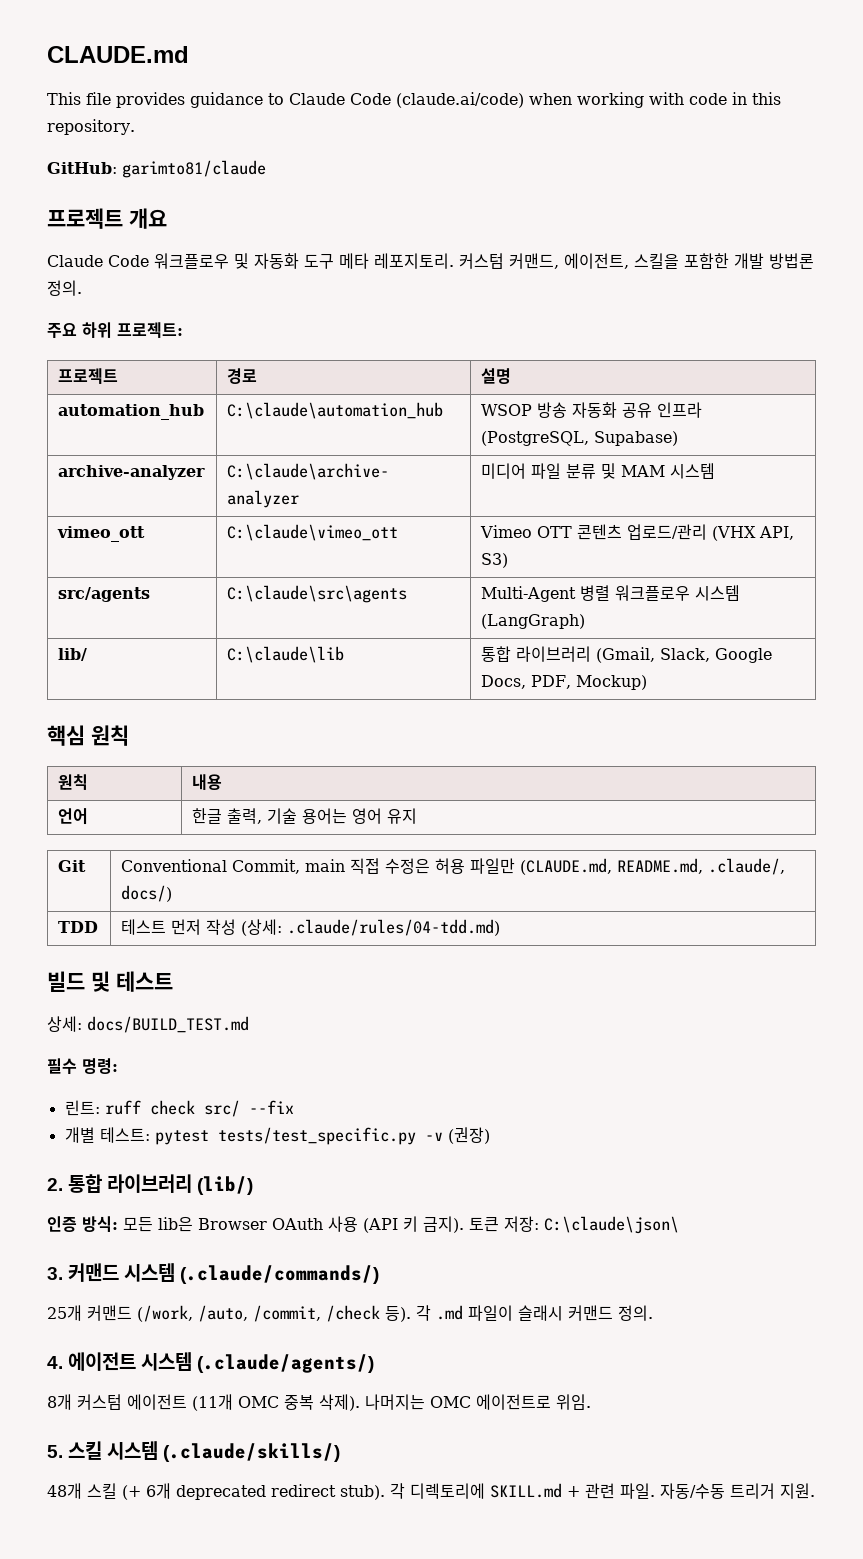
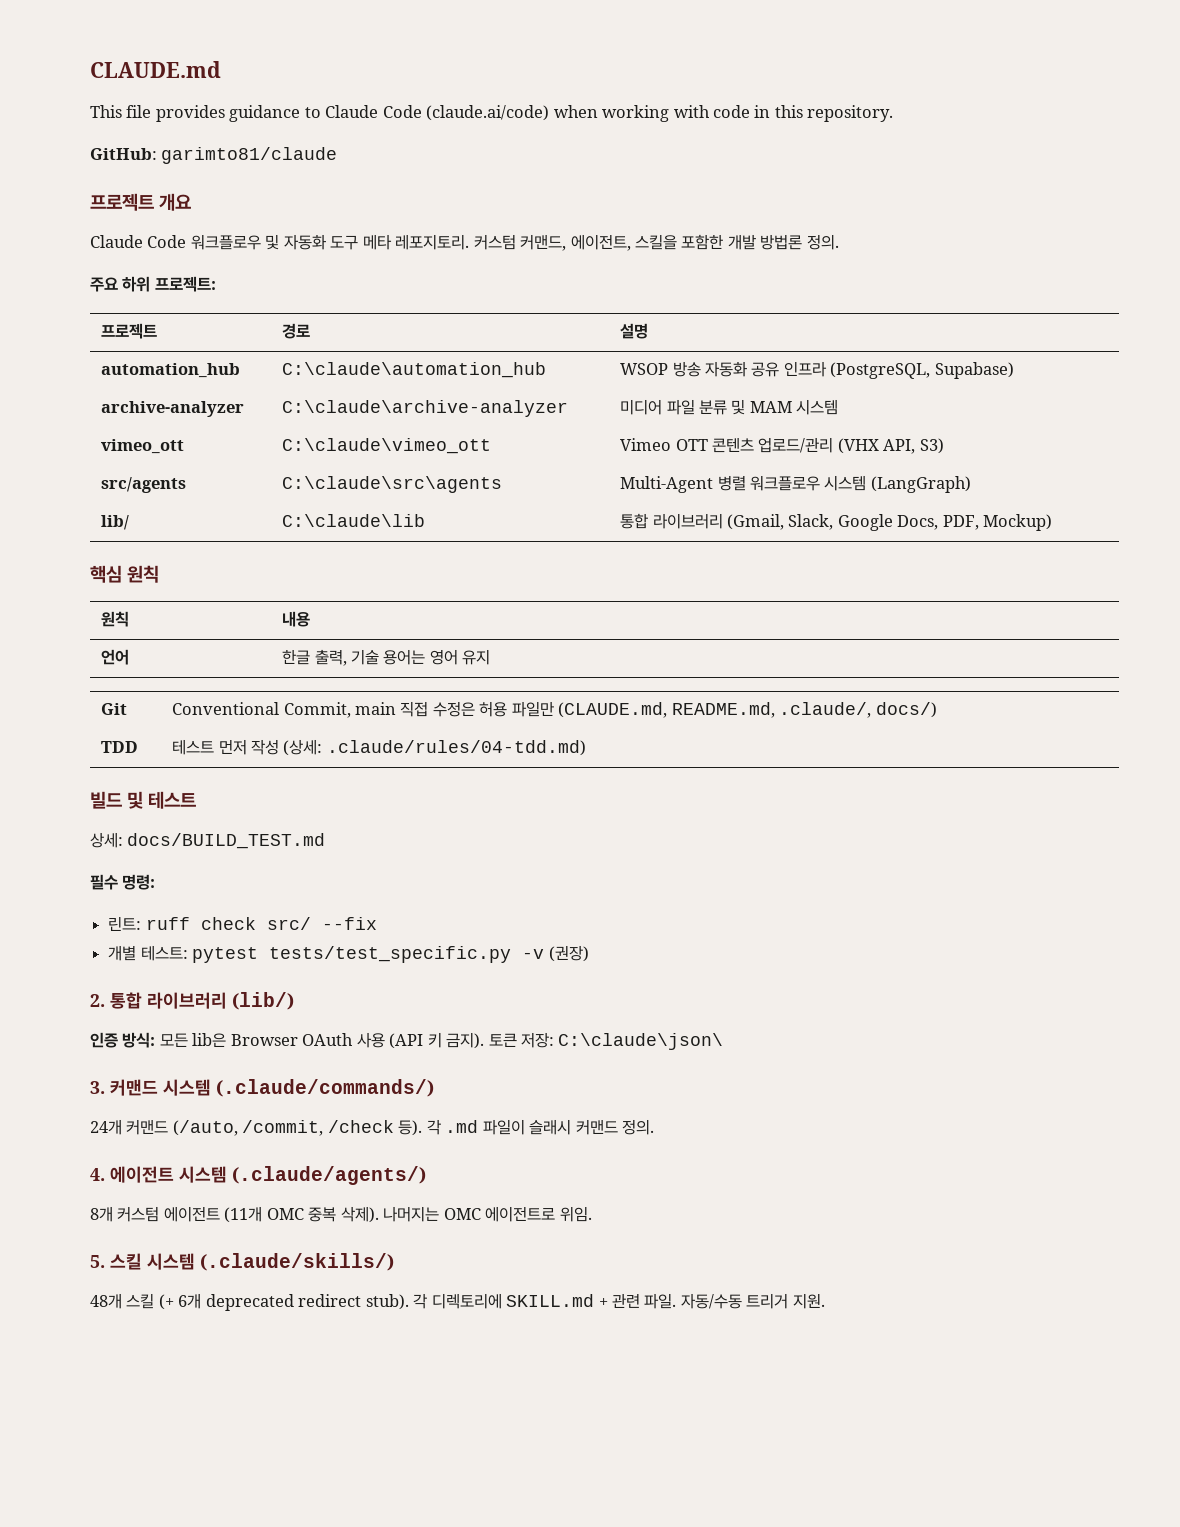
- 25개 커맨드 (/work, /auto, /commit, /check 등).
+ 24개 커맨드 (/auto, /commit, /check 등).

